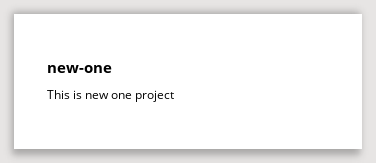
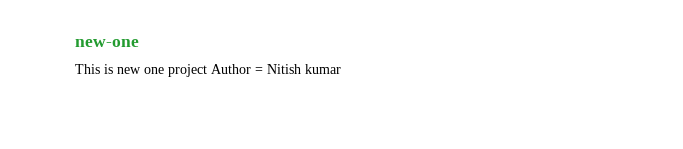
- This is new one project
+ This is new one project Author = Nitish kumar

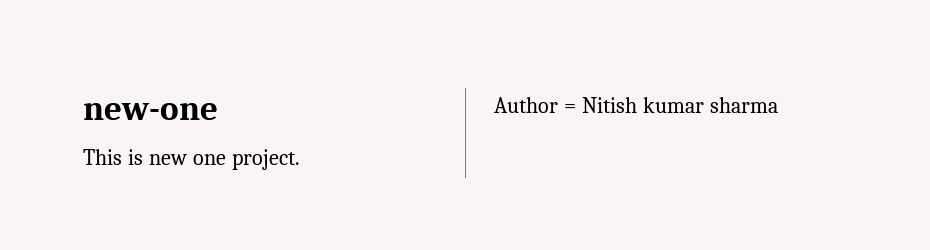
- This is new one project Author = Nitish kumar
+ This is new one project.
+ Author = Nitish kumar sharma

